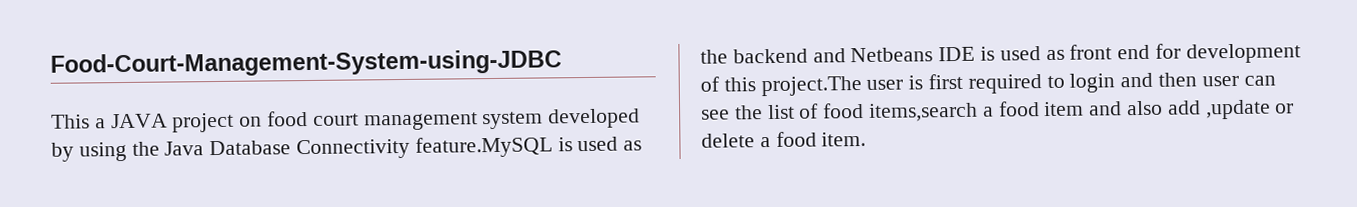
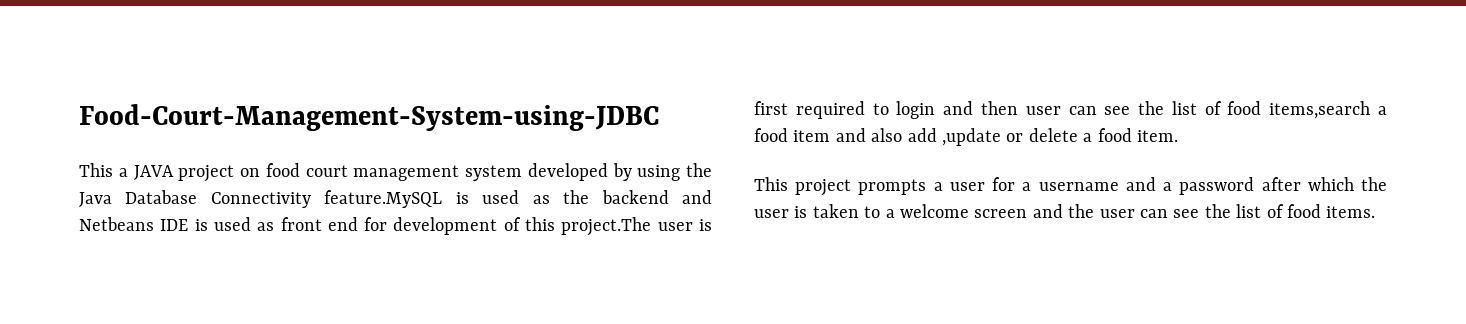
+ This project prompts a user for a username and a password after which the user is taken to a welcome screen and the user can see the list of food items.

